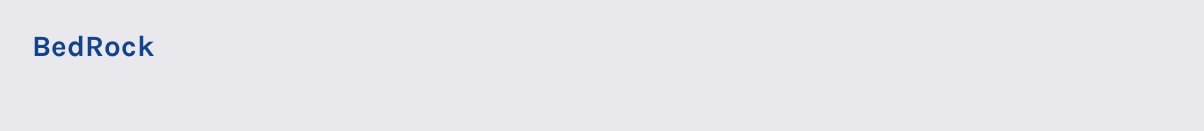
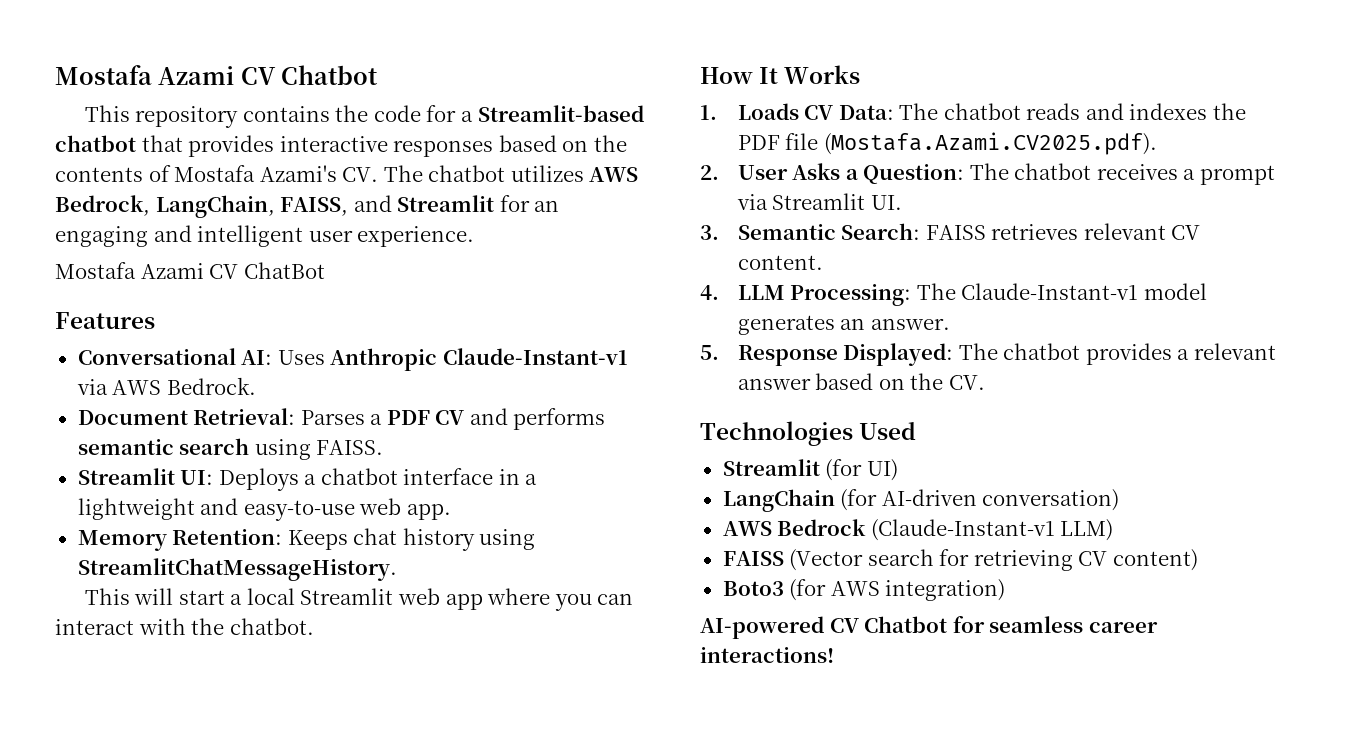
- BedRock
+ Mostafa Azami CV Chatbot
+ This repository contains the code for a Streamlit-based chatbot that provides interactive responses based on the contents of Mostafa Azami's CV. The chatbot utilizes AWS Bedrock, LangChain, FAISS, and Streamlit for an engaging and intelligent user experience.
+ Mostafa Azami CV ChatBot
+ Features
+ Conversational AI: Uses Anthropic Claude-Instant-v1 via AWS Bedrock.
+ Document Retrieval: Parses a PDF CV and performs semantic search using FAISS.
+ Streamlit UI: Deploys a chatbot interface in a lightweight and easy-to-use web app.
+ Memory Retention: Keeps chat history using StreamlitChatMessageHistory.
+ This will start a local Streamlit web app where you can interact with the chatbot.
+ How It Works
+ 1. Loads CV Data: The chatbot reads and indexes the PDF file (Mostafa.Azami.CV2025.pdf).
+ 2. User Asks a Question: The chatbot receives a prompt via Streamlit UI.
+ 3. Semantic Search: FAISS retrieves relevant CV content.
+ 4. LLM Processing: The Claude-Instant-v1 model generates an answer.
+ 5. Response Displayed: The chatbot provides a relevant answer based on the CV.
+ Technologies Used
+ Streamlit (for UI)
+ LangChain (for AI-driven conversation)
+ AWS Bedrock (Claude-Instant-v1 LLM)
+ FAISS (Vector search for retrieving CV content)
+ Boto3 (for AWS integration)
+ AI-powered CV Chatbot for seamless career interactions!

